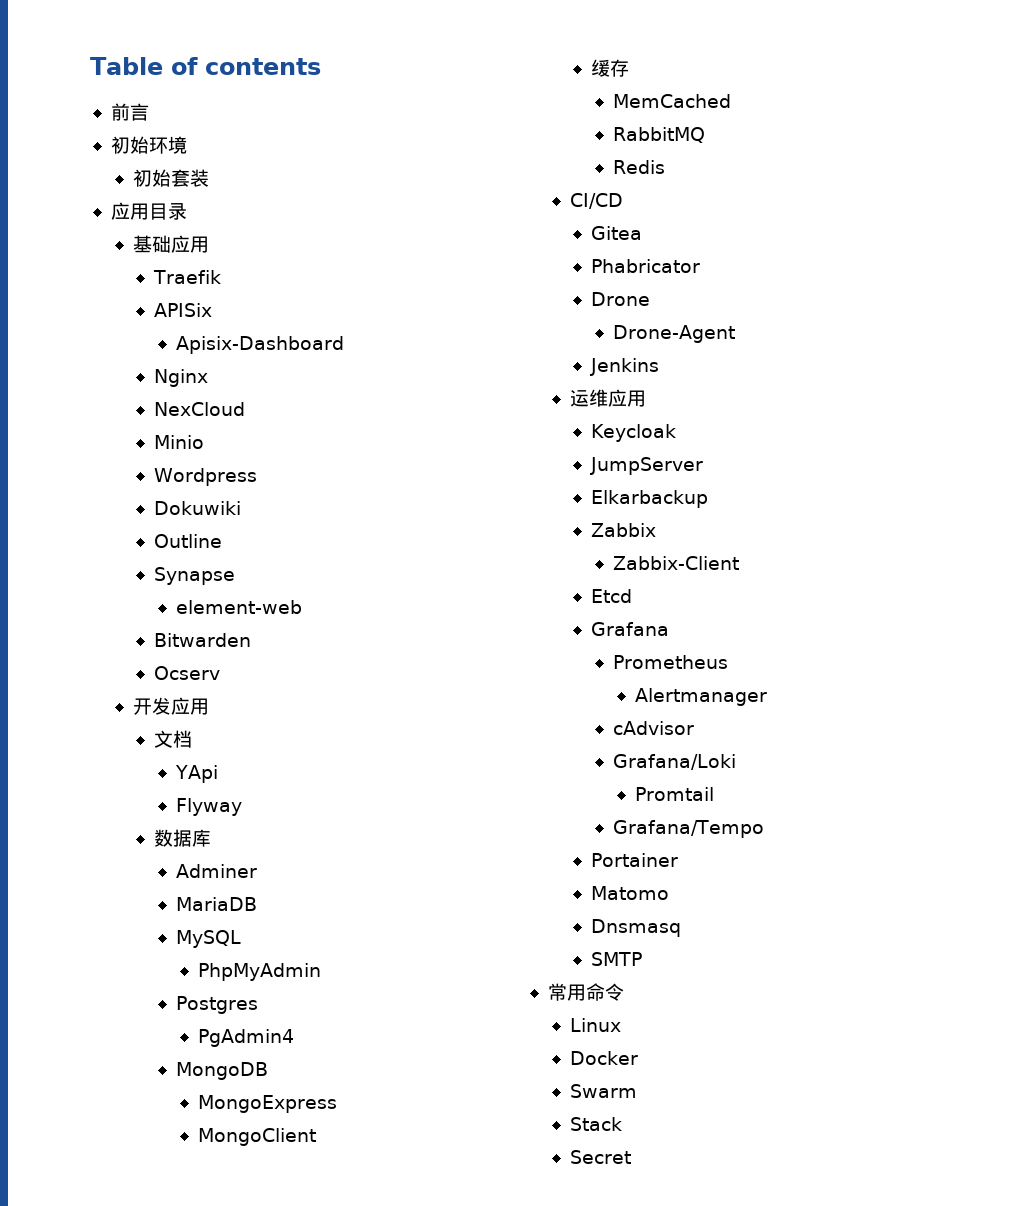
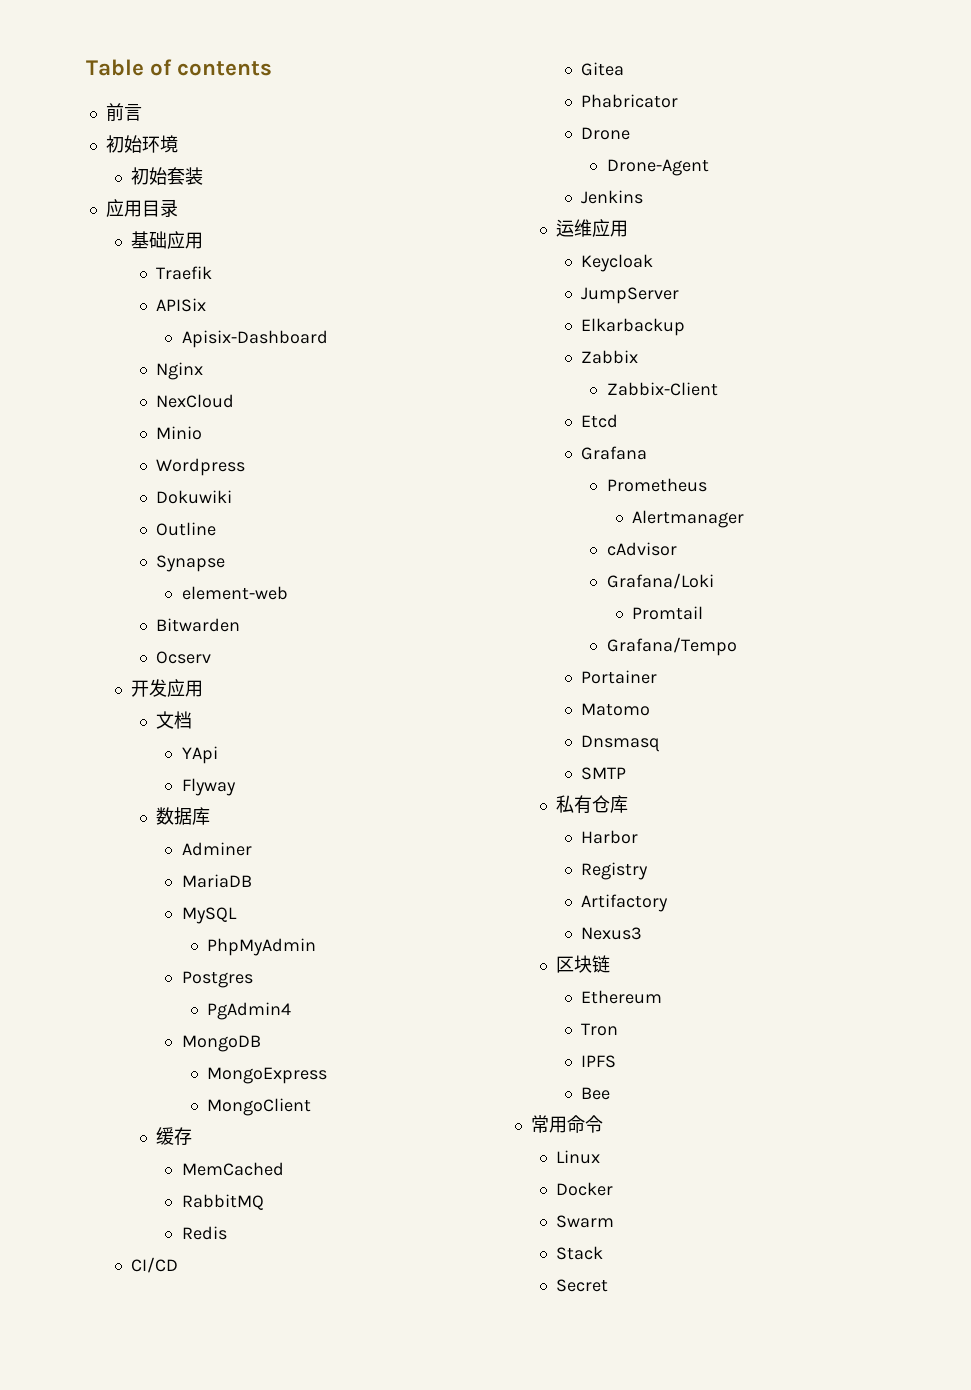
+ 私有仓库
+ Harbor
+ Registry
+ Artifactory
+ Nexus3
+ 区块链
+ Ethereum
+ Tron
+ IPFS
+ Bee

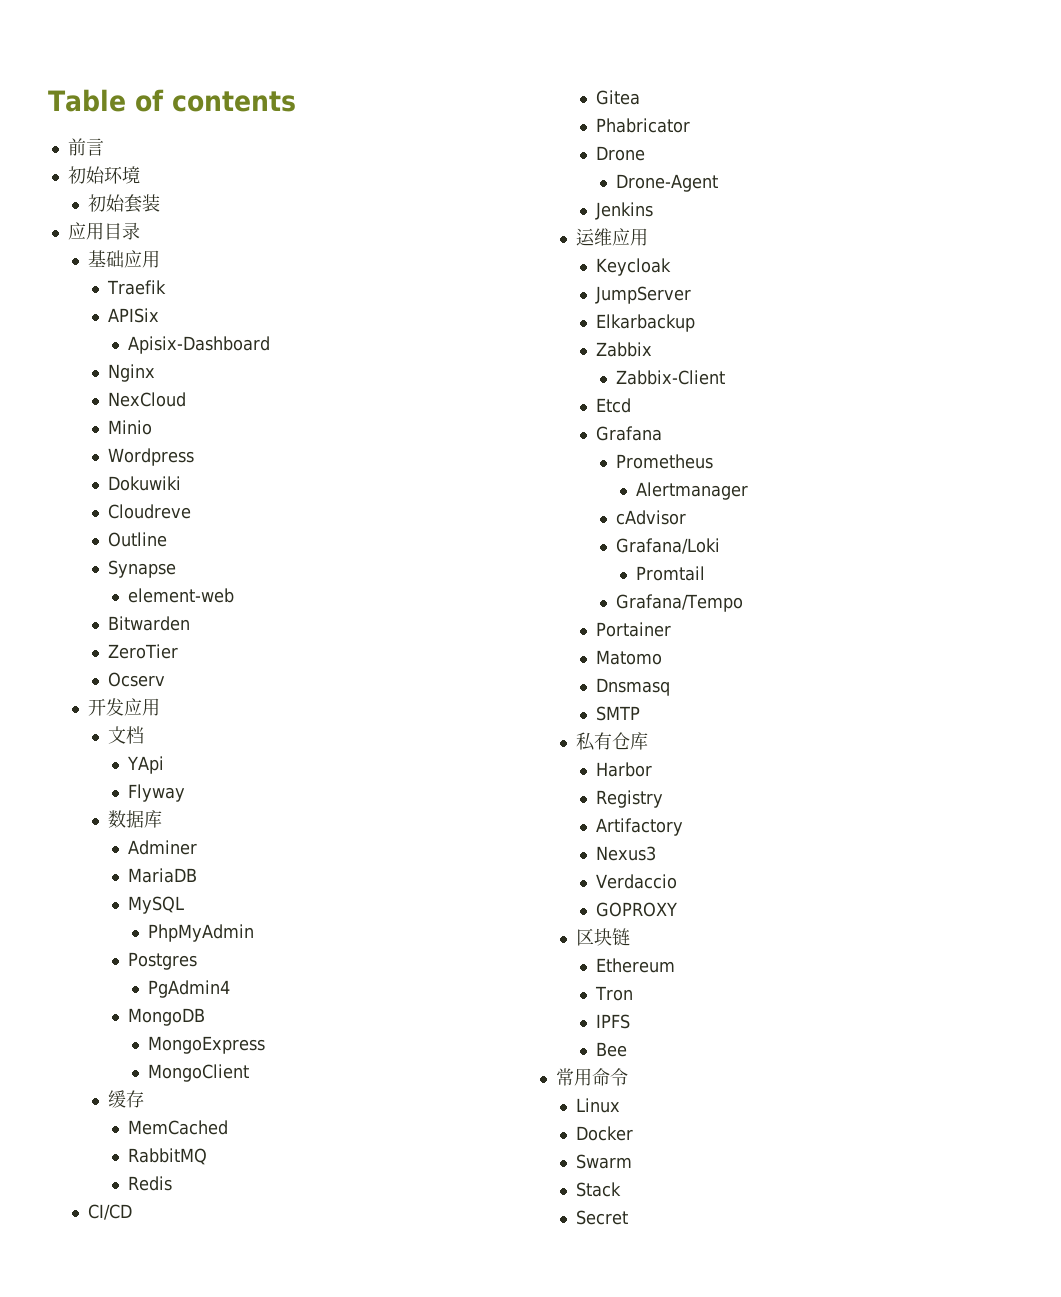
+ Cloudreve
+ ZeroTier
+ Verdaccio
+ GOPROXY

